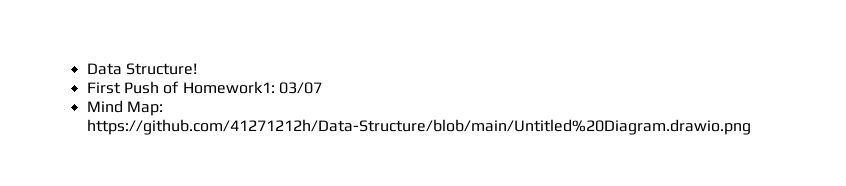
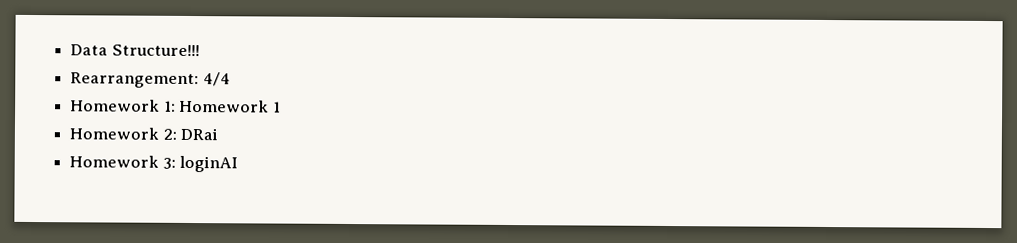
- Data Structure!
- First Push of Homework1: 03/07
- Mind Map: https://github.com/41271212h/Data-Structure/blob/main/Untitled%20Diagram.drawio.png
+ Data Structure!!!
+ Rearrangement: 4/4
+ Homework 1: Homework 1
+ Homework 2: DRai
+ Homework 3: loginAI

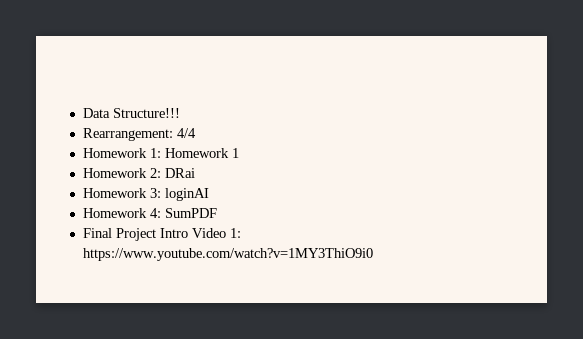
+ Homework 4: SumPDF
+ Final Project Intro Video 1: https://www.youtube.com/watch?v=1MY3ThiO9i0

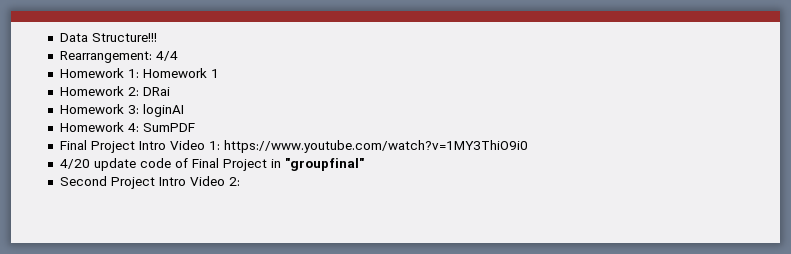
+ 4/20 update code of Final Project in "groupfinal"
+ Second Project Intro Video 2:

